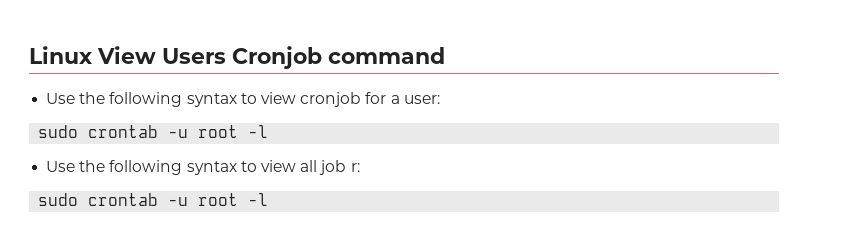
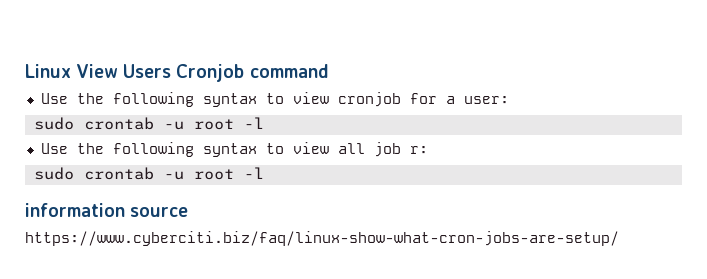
+ information source
+ https://www.cyberciti.biz/faq/linux-show-what-cron-jobs-are-setup/

